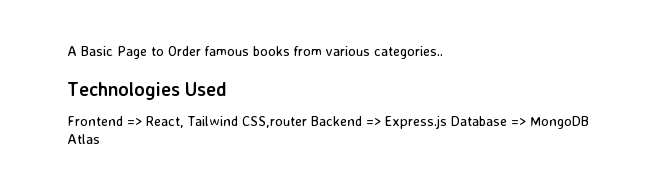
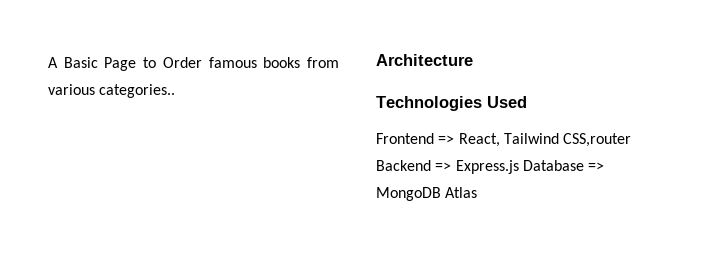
+ Architecture

